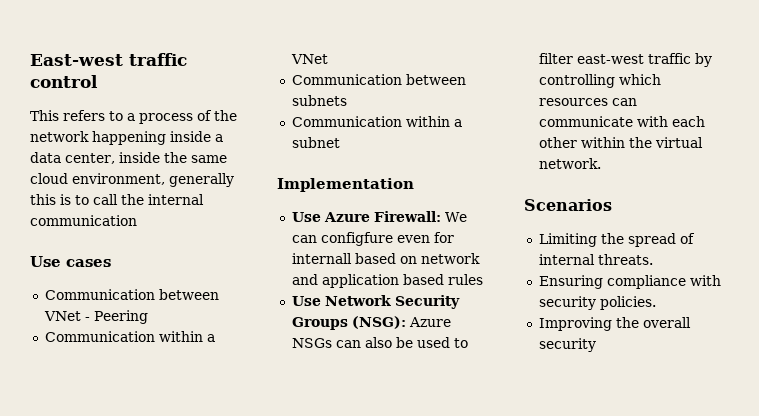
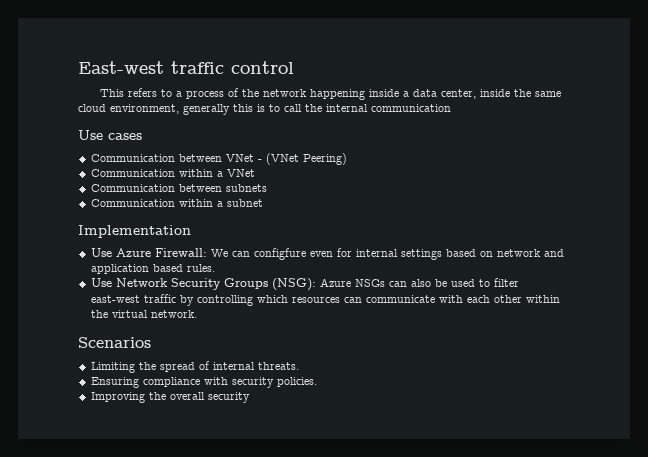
- Communication between VNet - Peering
+ Communication between VNet - (VNet Peering)
- Use Azure Firewall: We can configfure even for internall based on network and application based rules
+ Use Azure Firewall: We can configfure even for internal settings based on network and application based rules.

